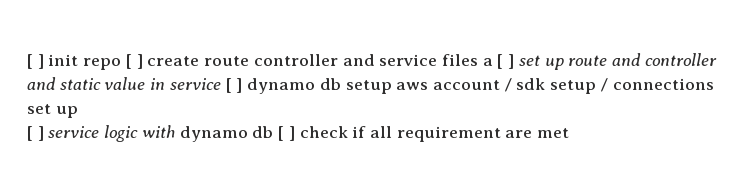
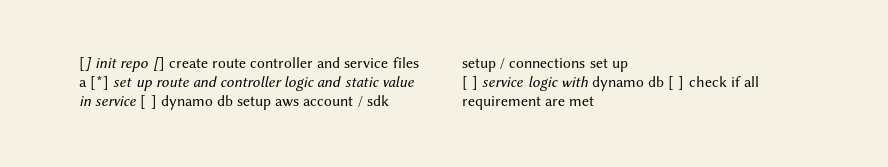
- [ ] init repo [ ] create route controller and service files a [ ] set up route and controller and static value in service [ ] dynamo db setup aws account / sdk setup / connections set up
+ [] init repo [] create route controller and service files a [*] set up route and controller logic and static value in service [ ] dynamo db setup aws account / sdk setup / connections set up

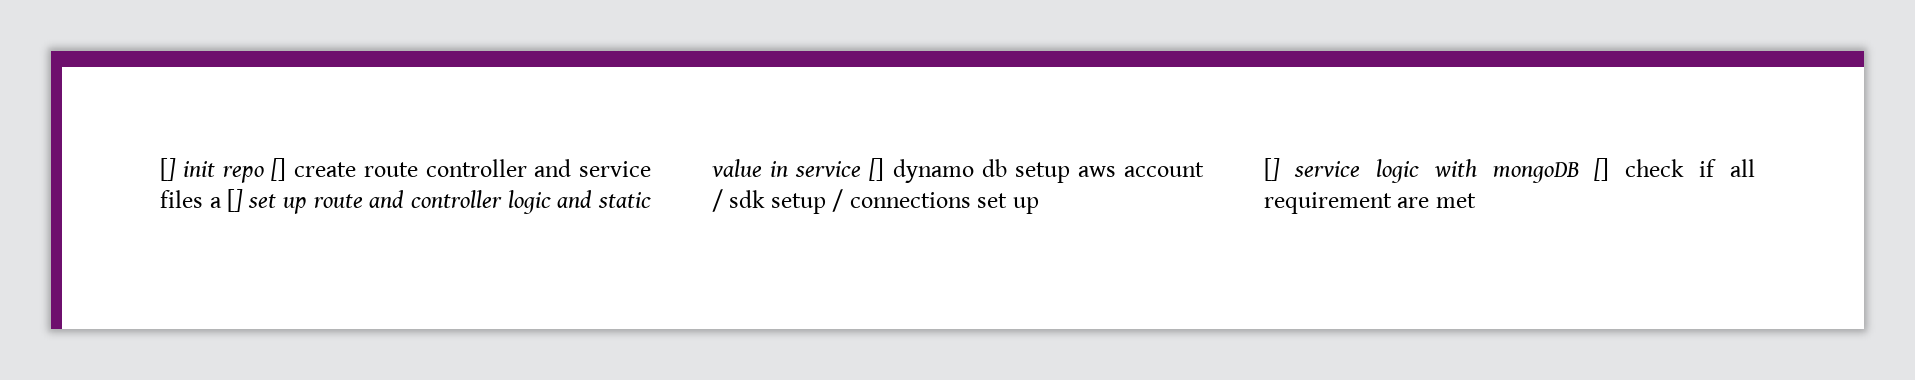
- [] init repo [] create route controller and service files a [*] set up route and controller logic and static value in service [ ] dynamo db setup aws account / sdk setup / connections set up
+ [] init repo [] create route controller and service files a [] set up route and controller logic and static value in service [] dynamo db setup aws account / sdk setup / connections set up
- [ ] service logic with dynamo db [ ] check if all requirement are met
+ [] service logic with mongoDB [] check if all requirement are met

